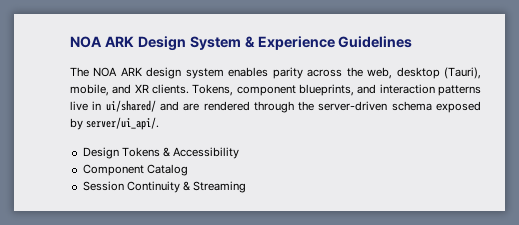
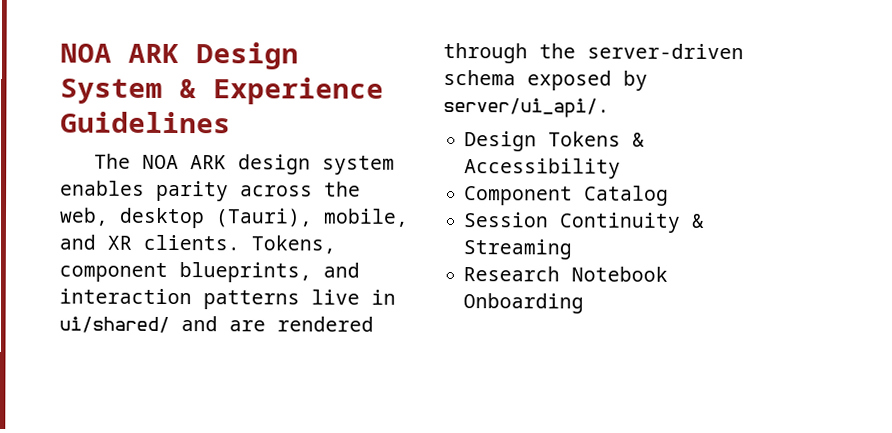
+ Research Notebook Onboarding

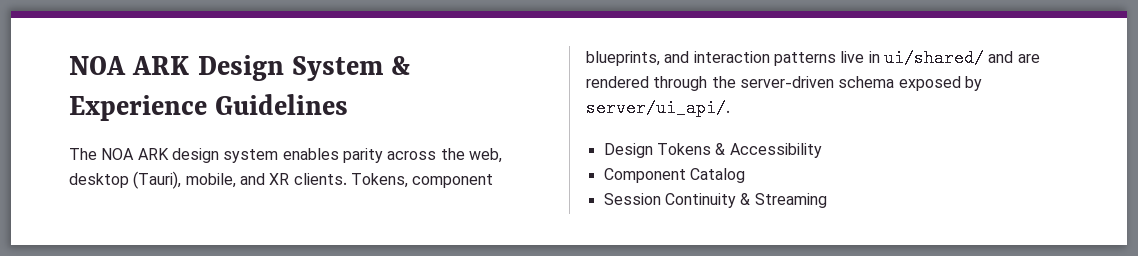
- Research Notebook Onboarding

